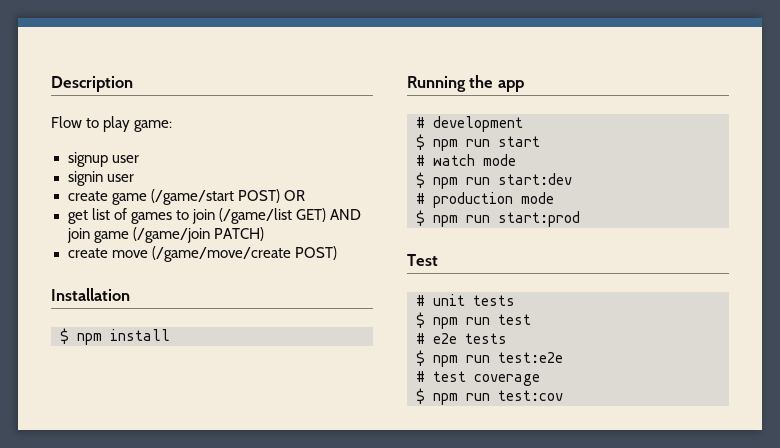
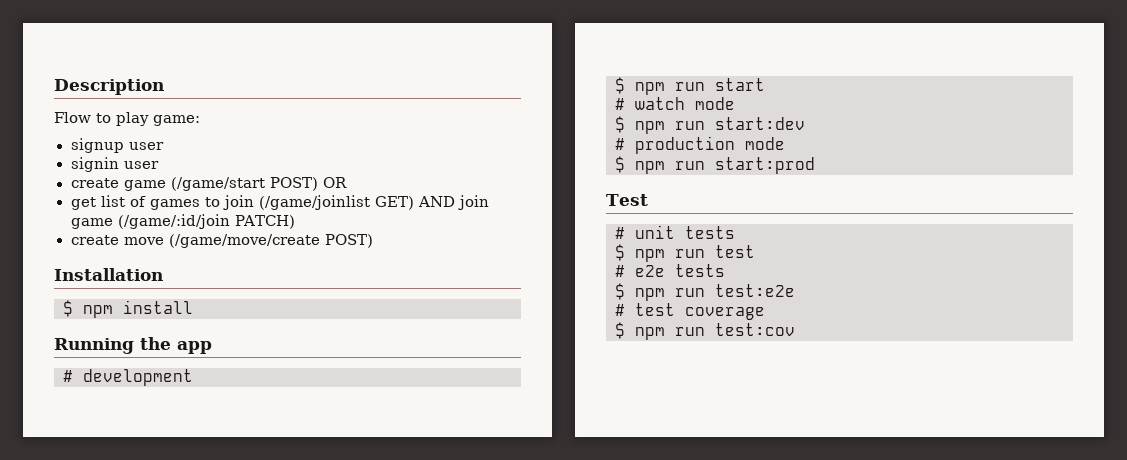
- get list of games to join (/game/list GET) AND join game (/game/join PATCH)
+ get list of games to join (/game/joinlist GET) AND join game (/game/:id/join PATCH)

